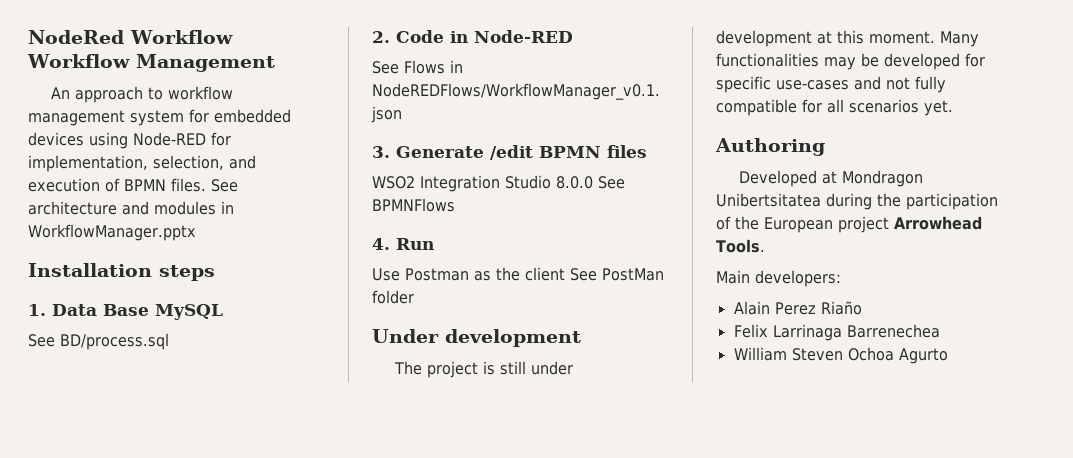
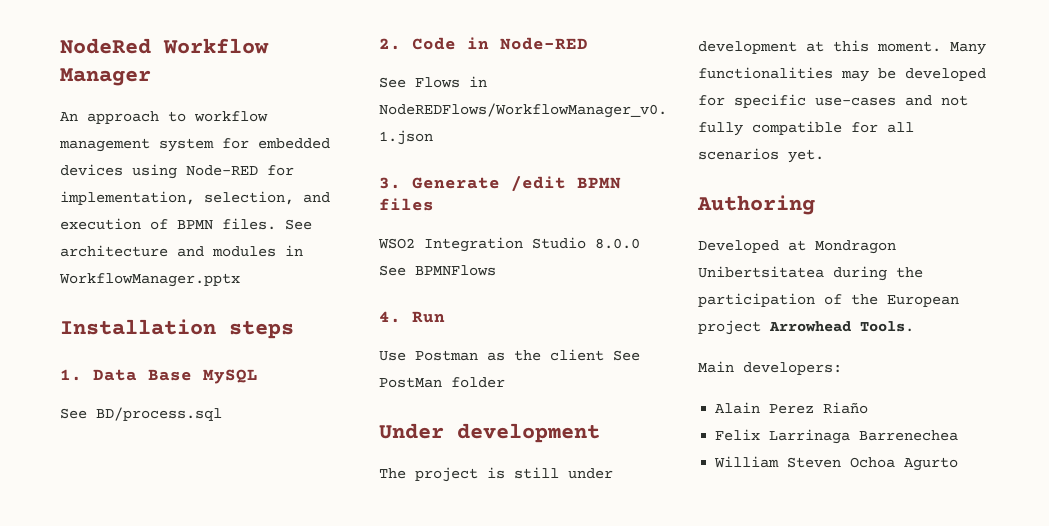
- NodeRed Workflow Workflow Management
+ NodeRed Workflow Manager

